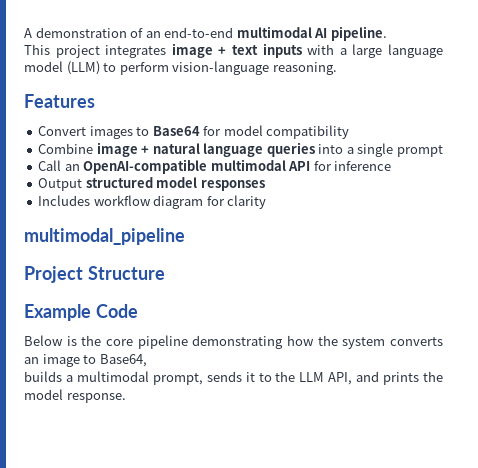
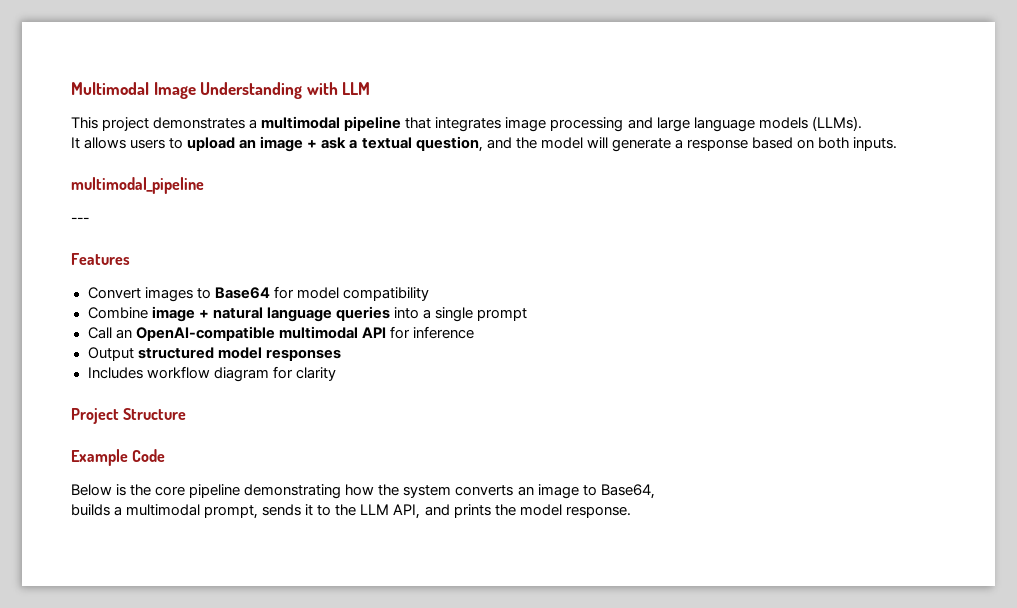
- A demonstration of an end-to-end multimodal AI pipeline.
- This project integrates image + text inputs with a large language model (LLM) to perform vision-language reasoning.
+ Multimodal Image Understanding with LLM
+ This project demonstrates a multimodal pipeline that integrates image processing and large language models (LLMs).
+ It allows users to upload an image + ask a textual question, and the model will generate a response based on both inputs.
+ multimodal_pipeline
+ ---
- multimodal_pipeline

